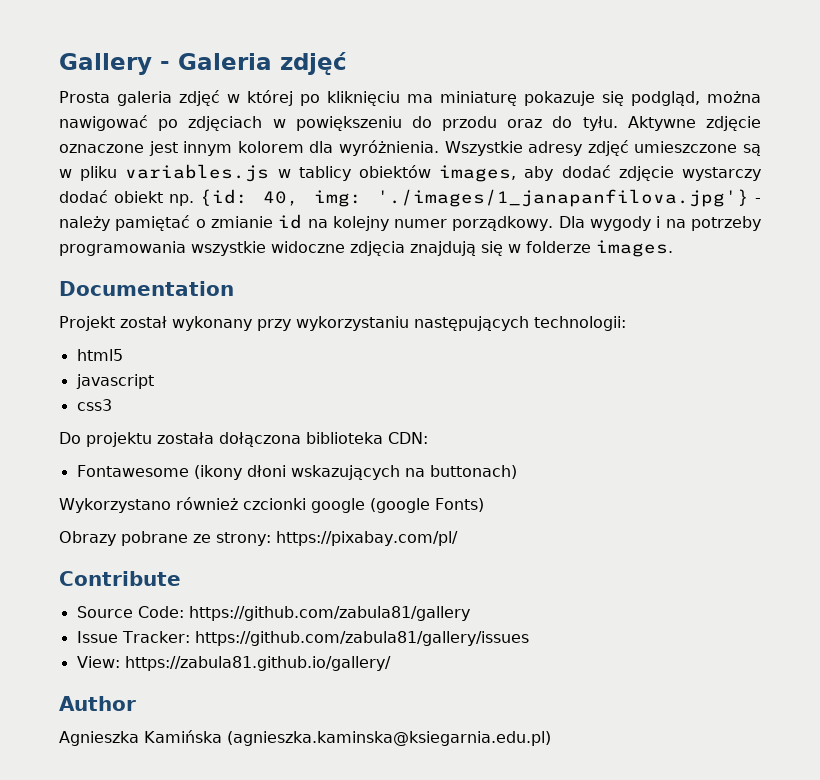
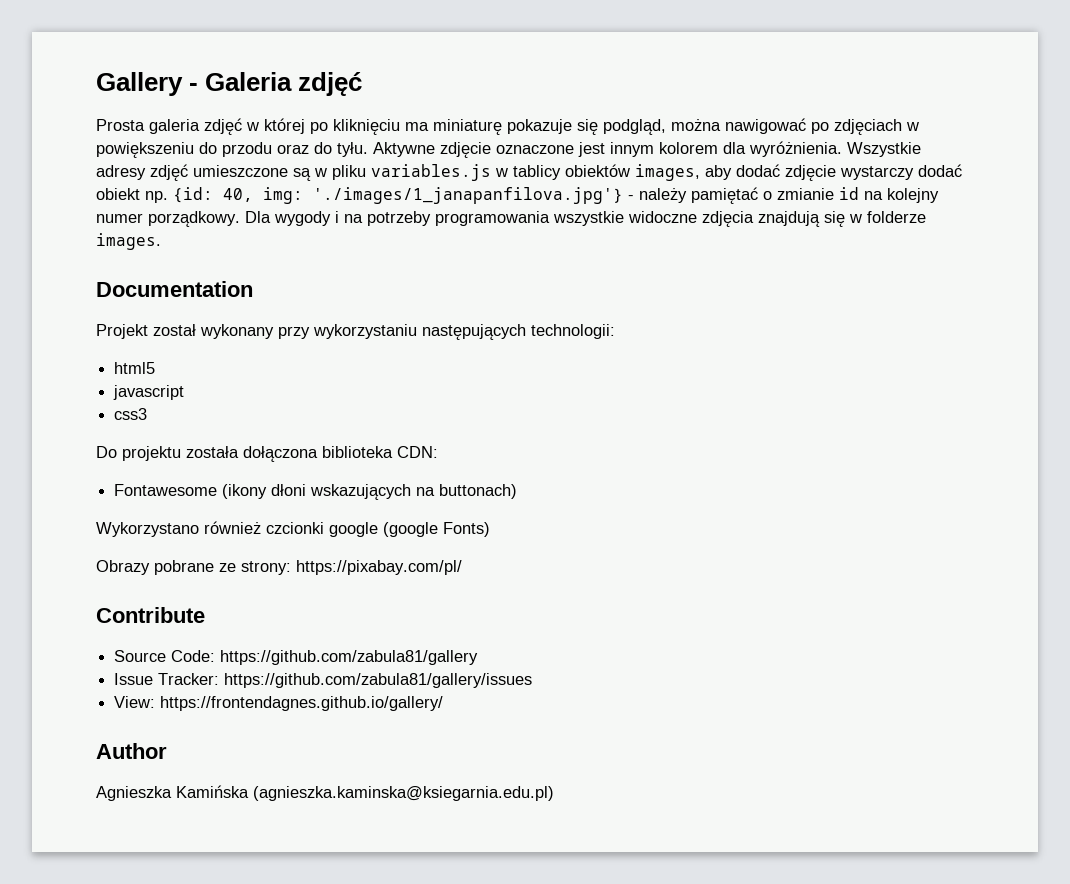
- View: https://zabula81.github.io/gallery/
+ View: https://frontendagnes.github.io/gallery/

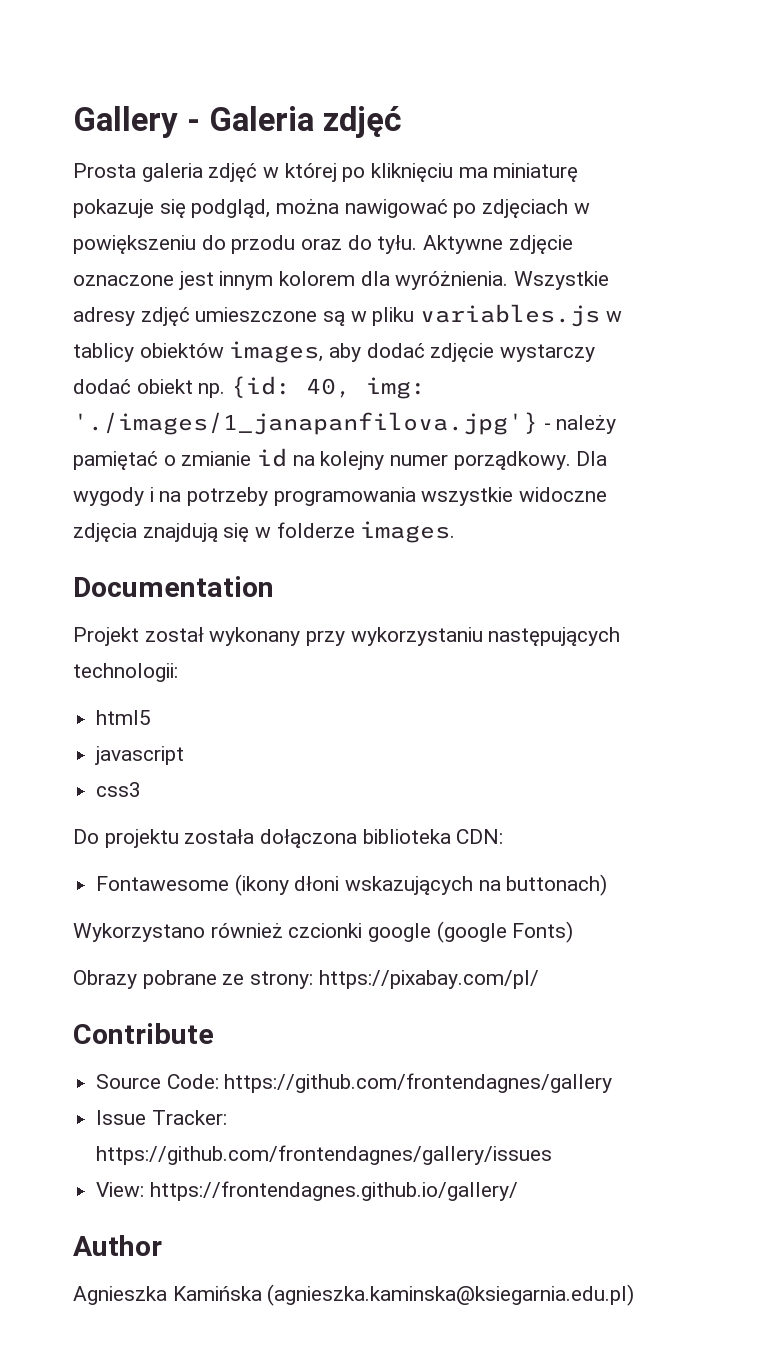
- Source Code: https://github.com/zabula81/gallery
+ Source Code: https://github.com/frontendagnes/gallery
- Issue Tracker: https://github.com/zabula81/gallery/issues
+ Issue Tracker: https://github.com/frontendagnes/gallery/issues

